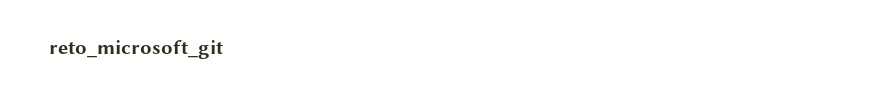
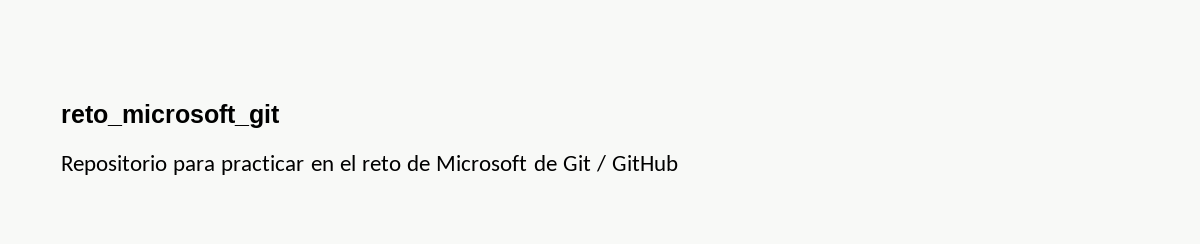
+ Repositorio para practicar en el reto de Microsoft de Git / GitHub

